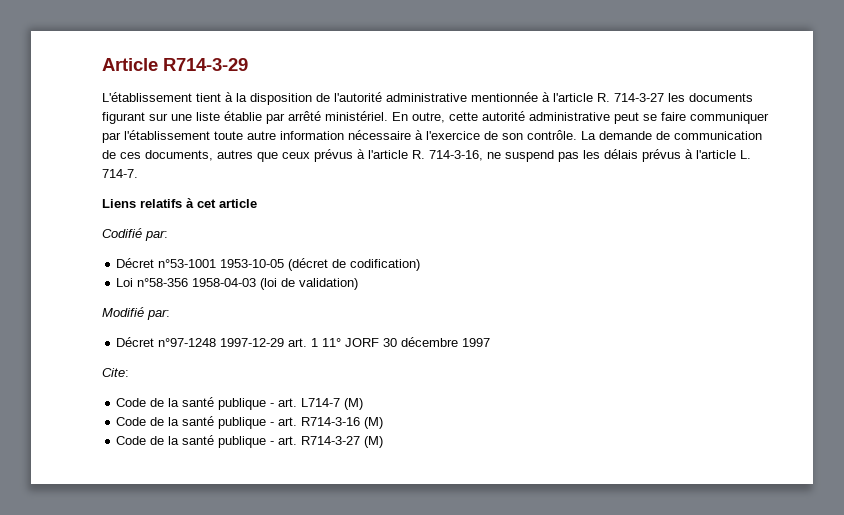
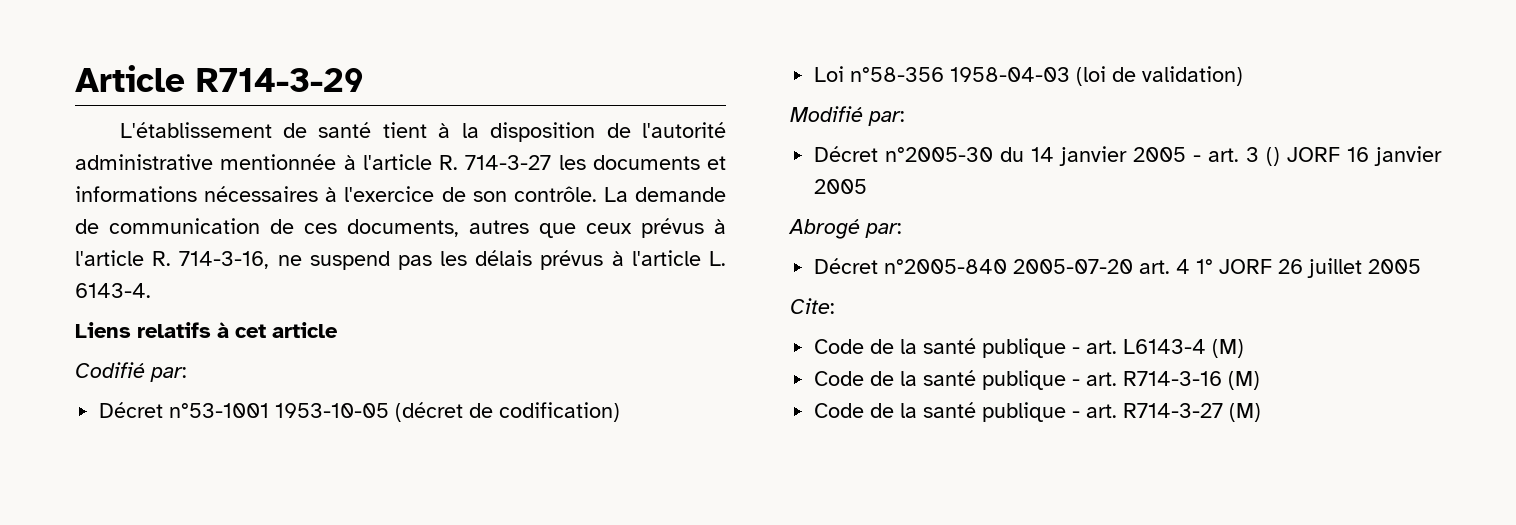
- L'établissement tient à la disposition de l'autorité administrative mentionnée à l'article R. 714-3-27 les documents figurant sur une liste établie par arrêté ministériel. En outre, cette autorité administrative peut se faire communiquer par l'établissement toute autre information nécessaire à l'exercice de son contrôle.
+ L'établissement de santé tient à la disposition de l'autorité administrative mentionnée à l'article R. 714-3-27 les documents et informations nécessaires à l'exercice de son contrôle.
- La demande de communication de ces documents, autres que ceux prévus à l'article R. 714-3-16, ne suspend pas les délais prévus à l'article L. 714-7.
+ La demande de communication de ces documents, autres que ceux prévus à l'article R. 714-3-16, ne suspend pas les délais prévus à l'article L. 6143-4.
- Décret n°97-1248 1997-12-29 art. 1 11° JORF 30 décembre 1997
+ Décret n°2005-30 du 14 janvier 2005 - art. 3 () JORF 16 janvier 2005
+ Abrogé par:
+ Décret n°2005-840 2005-07-20 art. 4 1° JORF 26 juillet 2005
- Code de la santé publique - art. L714-7 (M)
+ Code de la santé publique - art. L6143-4 (M)

